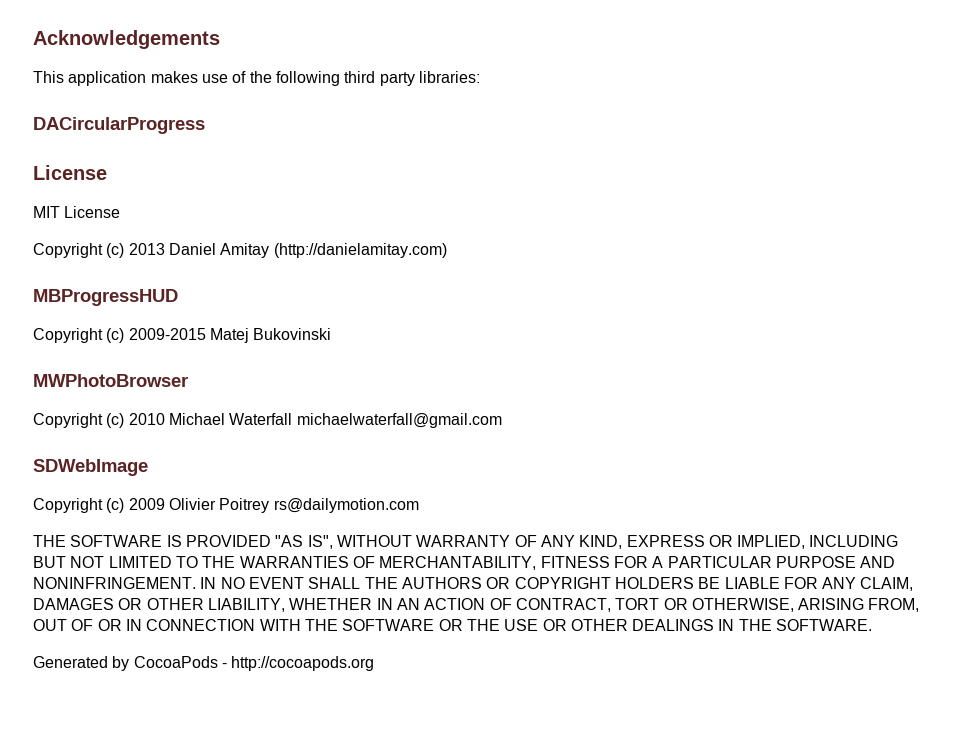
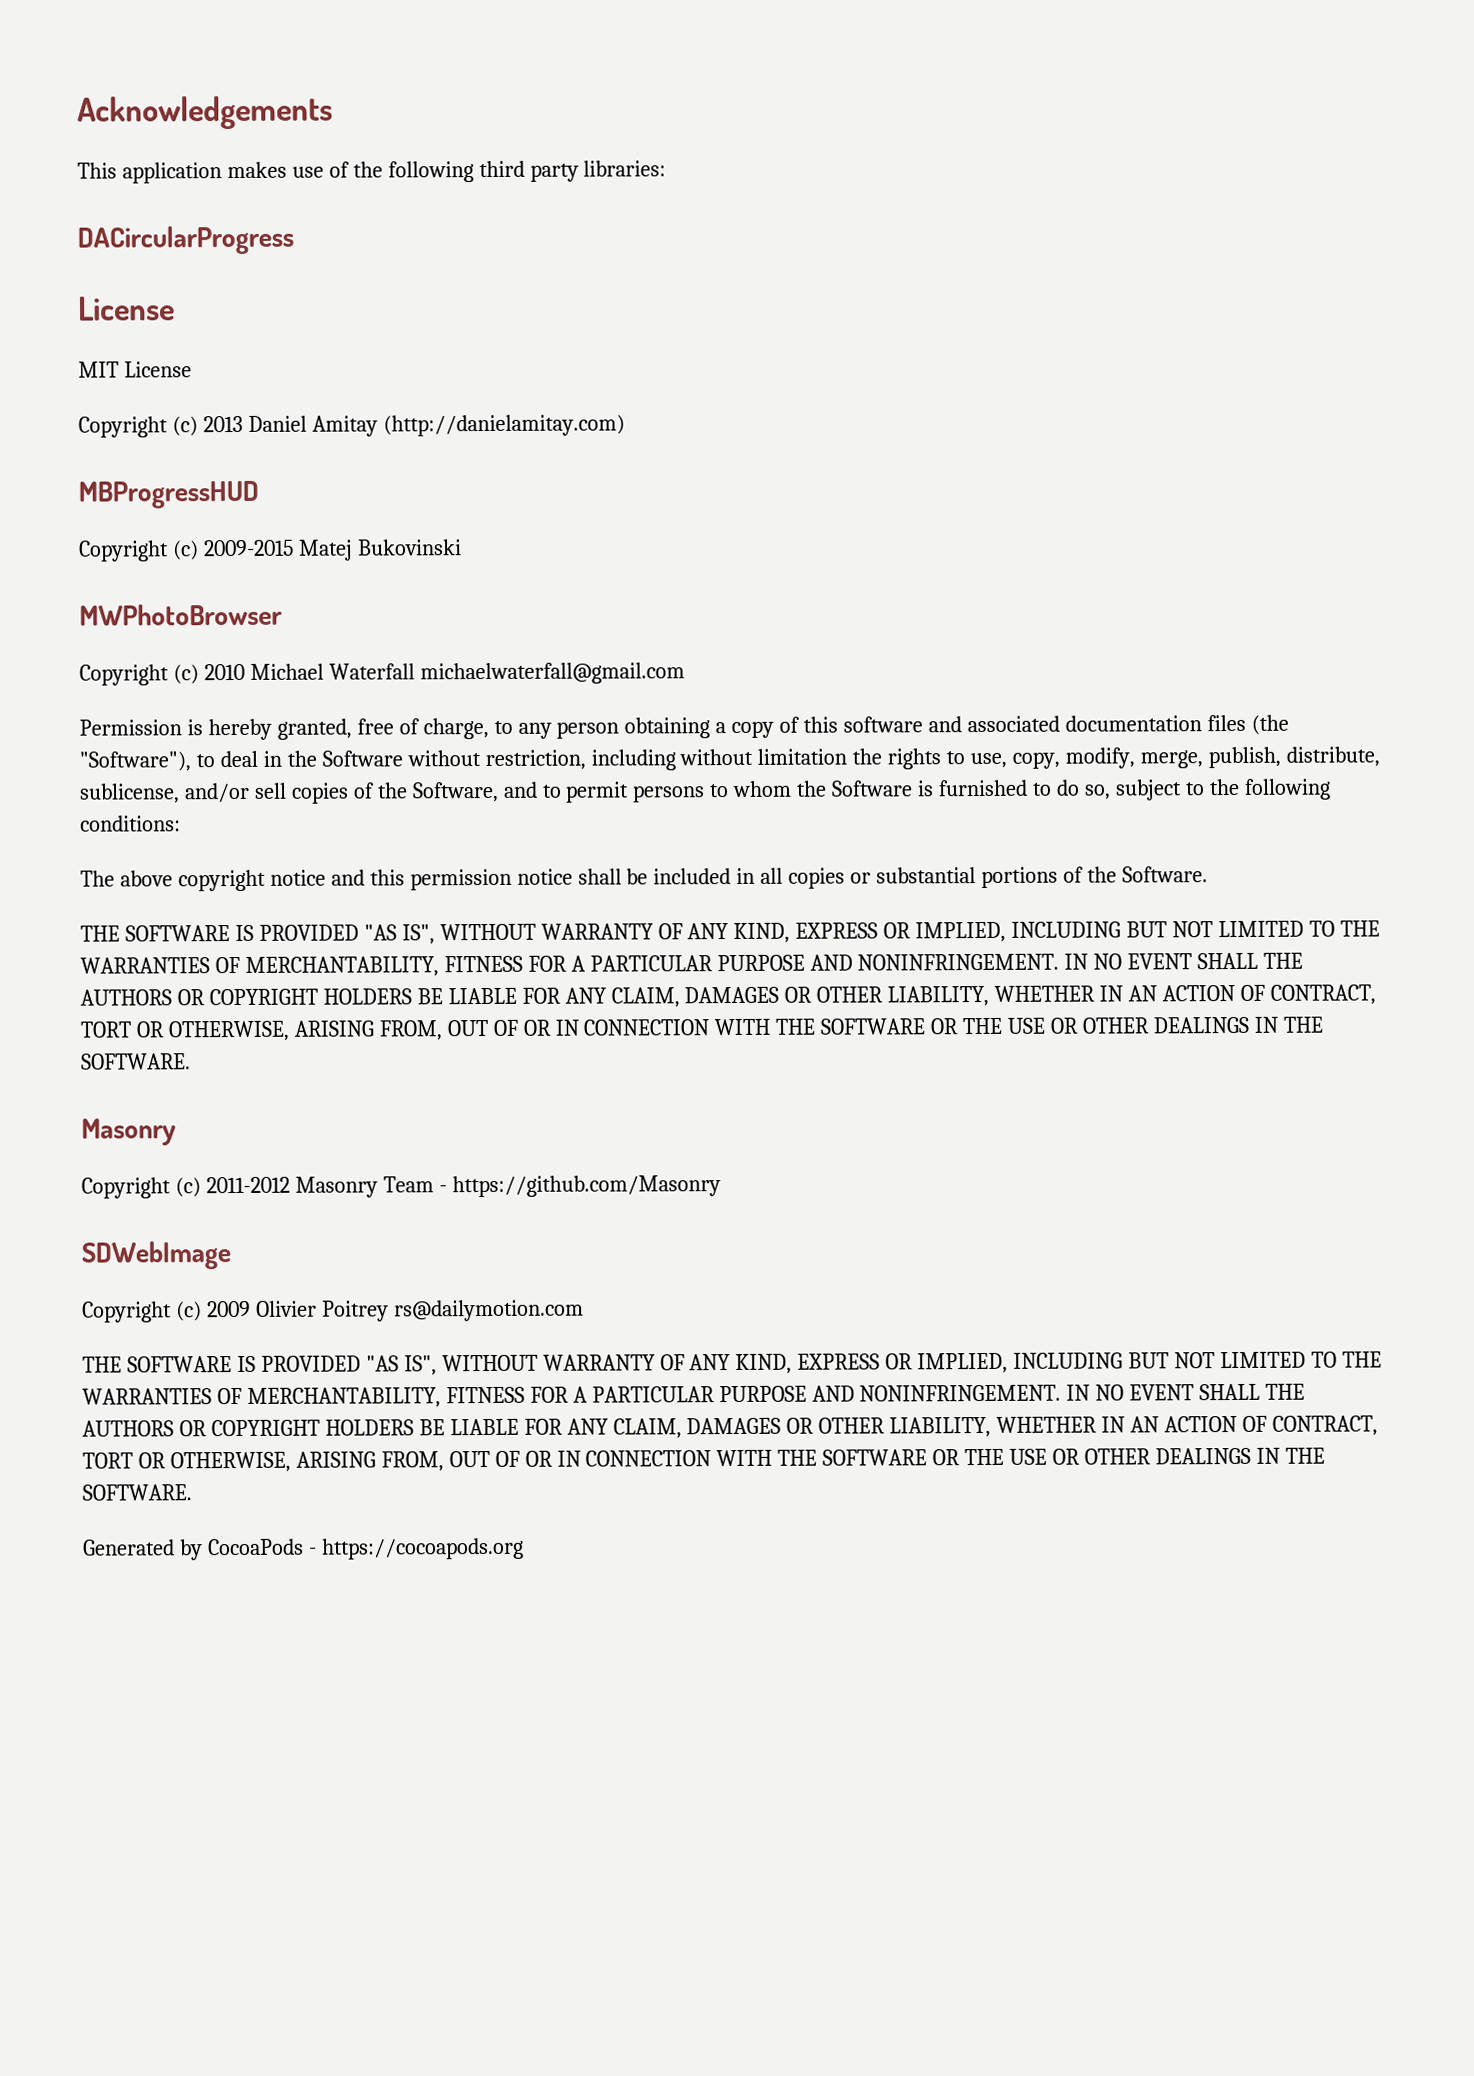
+ Permission is hereby granted, free of charge, to any person obtaining a copy of this software and associated documentation files (the "Software"), to deal in the Software without restriction, including without limitation the rights to use, copy, modify, merge, publish, distribute, sublicense, and/or sell copies of the Software, and to permit persons to whom the Software is furnished to do so, subject to the following conditions:
+ The above copyright notice and this permission notice shall be included in all copies or substantial portions of the Software.
+ THE SOFTWARE IS PROVIDED "AS IS", WITHOUT WARRANTY OF ANY KIND, EXPRESS OR IMPLIED, INCLUDING BUT NOT LIMITED TO THE WARRANTIES OF MERCHANTABILITY, FITNESS FOR A PARTICULAR PURPOSE AND NONINFRINGEMENT. IN NO EVENT SHALL THE AUTHORS OR COPYRIGHT HOLDERS BE LIABLE FOR ANY CLAIM, DAMAGES OR OTHER LIABILITY, WHETHER IN AN ACTION OF CONTRACT, TORT OR OTHERWISE, ARISING FROM, OUT OF OR IN CONNECTION WITH THE SOFTWARE OR THE USE OR OTHER DEALINGS IN THE SOFTWARE.
+ Masonry
+ Copyright (c) 2011-2012 Masonry Team - https://github.com/Masonry
- Generated by CocoaPods - http://cocoapods.org
+ Generated by CocoaPods - https://cocoapods.org

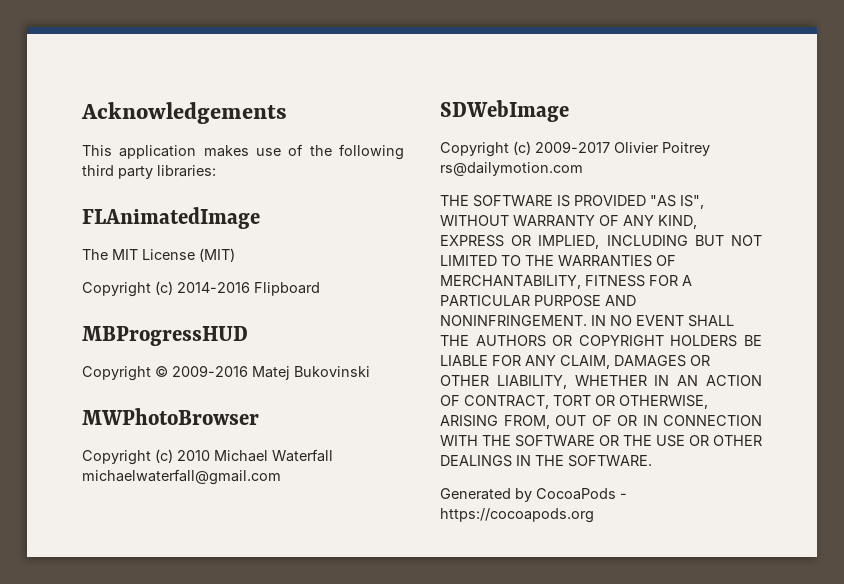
- DACircularProgress
- License
- MIT License
- Copyright (c) 2013 Daniel Amitay (http://danielamitay.com)
+ FLAnimatedImage
+ The MIT License (MIT)
+ Copyright (c) 2014-2016 Flipboard
- Copyright (c) 2009-2015 Matej Bukovinski
+ Copyright © 2009-2016 Matej Bukovinski
- Permission is hereby granted, free of charge, to any person obtaining a copy of this software and associated documentation files (the "Software"), to deal in the Software without restriction, including without limitation the rights to use, copy, modify, merge, publish, distribute, sublicense, and/or sell copies of the Software, and to permit persons to whom the Software is furnished to do so, subject to the following conditions:
- The above copyright notice and this permission notice shall be included in all copies or substantial portions of the Software.
- THE SOFTWARE IS PROVIDED "AS IS", WITHOUT WARRANTY OF ANY KIND, EXPRESS OR IMPLIED, INCLUDING BUT NOT LIMITED TO THE WARRANTIES OF MERCHANTABILITY, FITNESS FOR A PARTICULAR PURPOSE AND NONINFRINGEMENT. IN NO EVENT SHALL THE AUTHORS OR COPYRIGHT HOLDERS BE LIABLE FOR ANY CLAIM, DAMAGES OR OTHER LIABILITY, WHETHER IN AN ACTION OF CONTRACT, TORT OR OTHERWISE, ARISING FROM, OUT OF OR IN CONNECTION WITH THE SOFTWARE OR THE USE OR OTHER DEALINGS IN THE SOFTWARE.
- Masonry
- Copyright (c) 2011-2012 Masonry Team - https://github.com/Masonry
- Copyright (c) 2009 Olivier Poitrey rs@dailymotion.com
+ Copyright (c) 2009-2017 Olivier Poitrey rs@dailymotion.com

